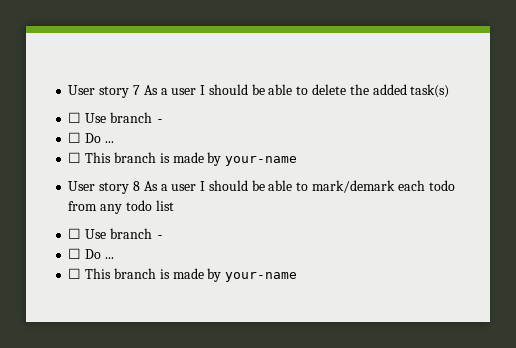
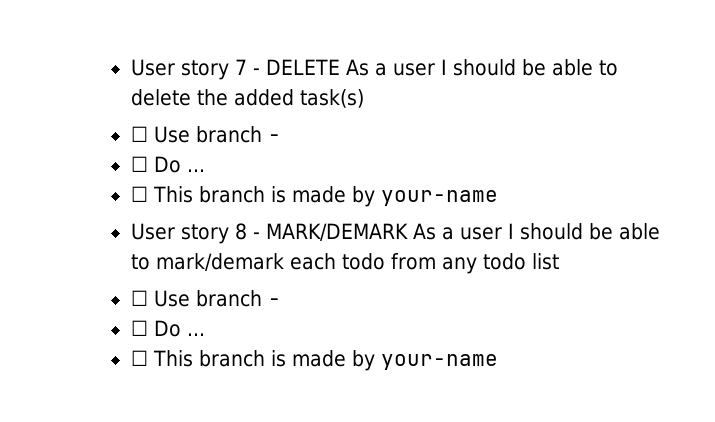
- User story 7 As a user I should be able to delete the added task(s)
+ User story 7 - DELETE As a user I should be able to delete the added task(s)
- User story 8 As a user I should be able to mark/demark each todo from any todo list
+ User story 8 - MARK/DEMARK As a user I should be able to mark/demark each todo from any todo list

